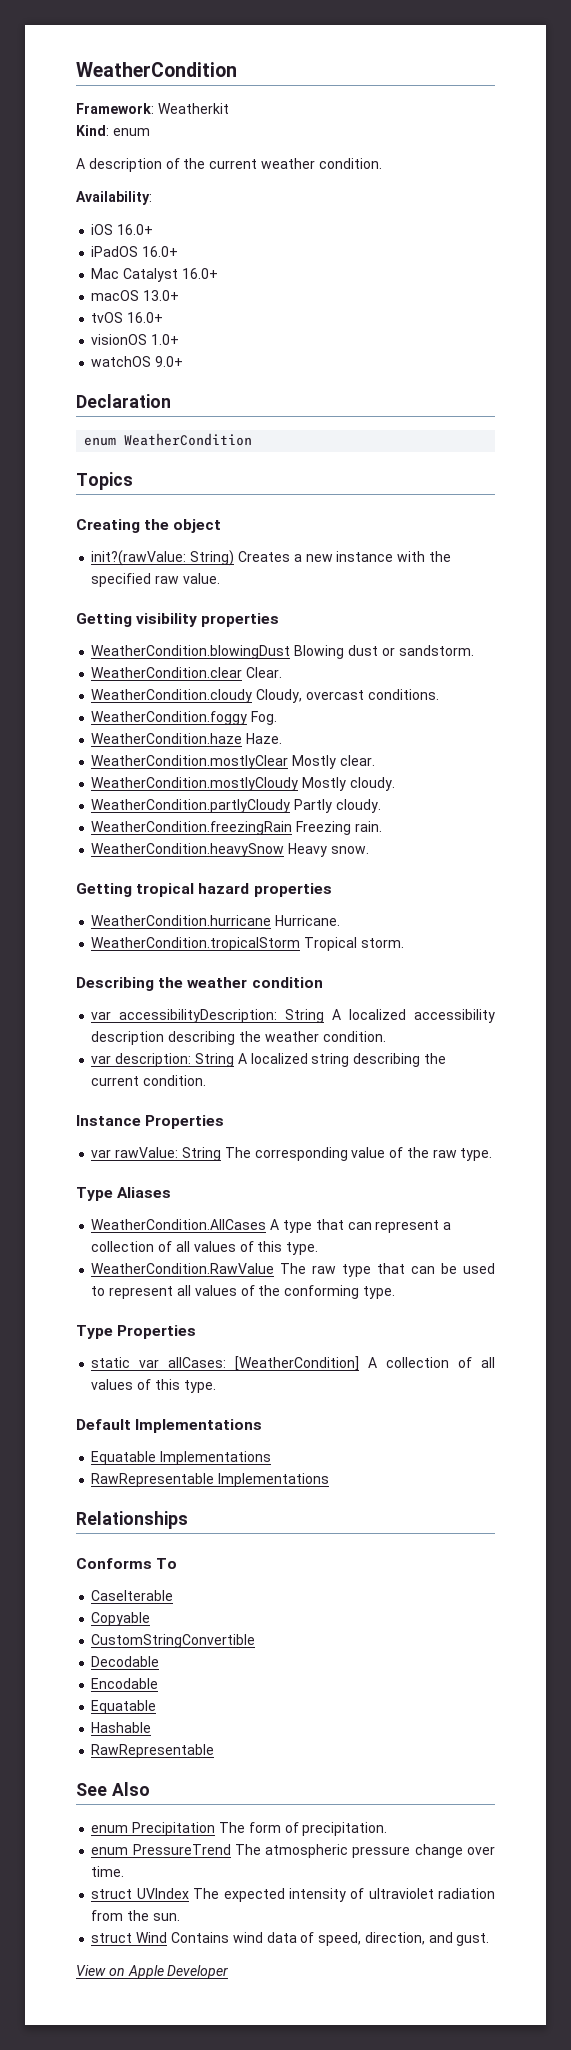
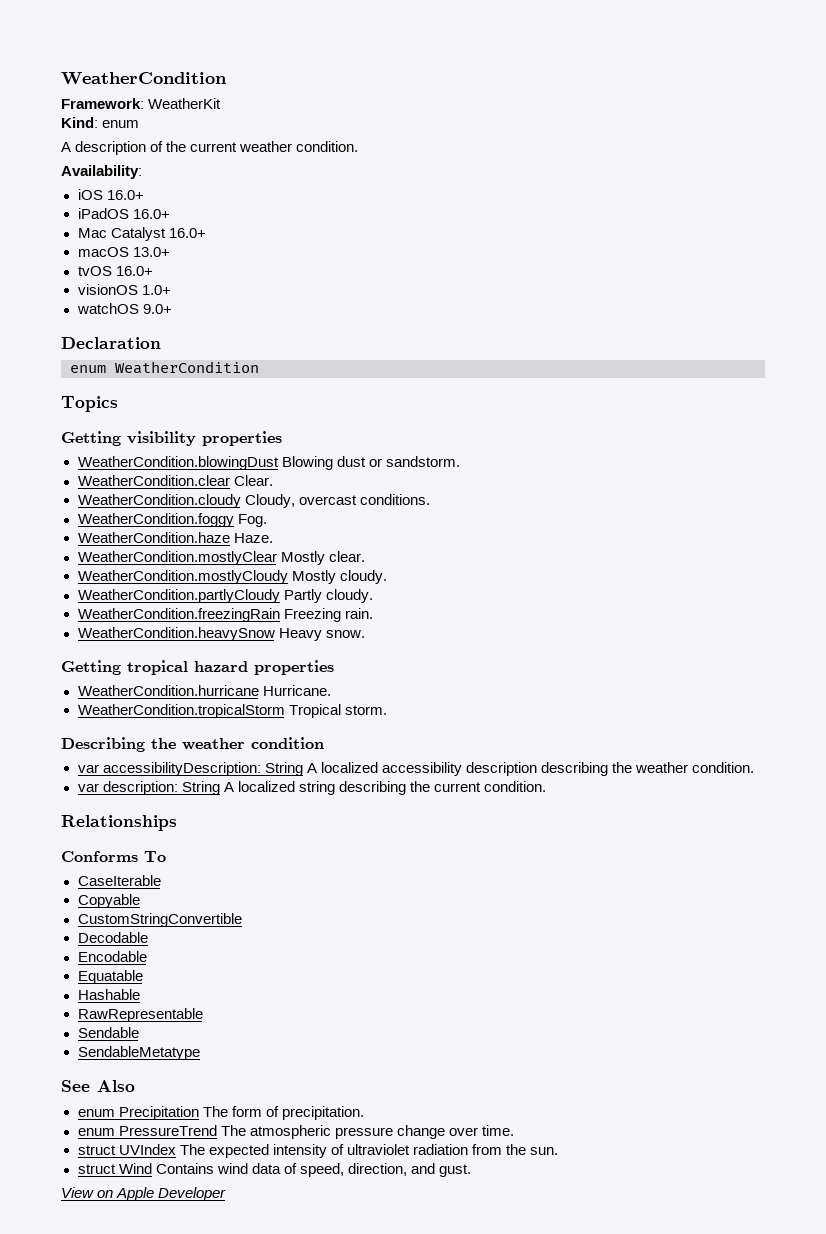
- Framework: Weatherkit
+ Framework: WeatherKit
- Creating the object
- init?(rawValue: String) Creates a new instance with the specified raw value.
- Instance Properties
- var rawValue: String The corresponding value of the raw type.
- Type Aliases
- WeatherCondition.AllCases A type that can represent a collection of all values of this type.
- WeatherCondition.RawValue The raw type that can be used to represent all values of the conforming type.
- Type Properties
- static var allCases: [WeatherCondition] A collection of all values of this type.
- Default Implementations
- Equatable Implementations
- RawRepresentable Implementations
+ Sendable
+ SendableMetatype

